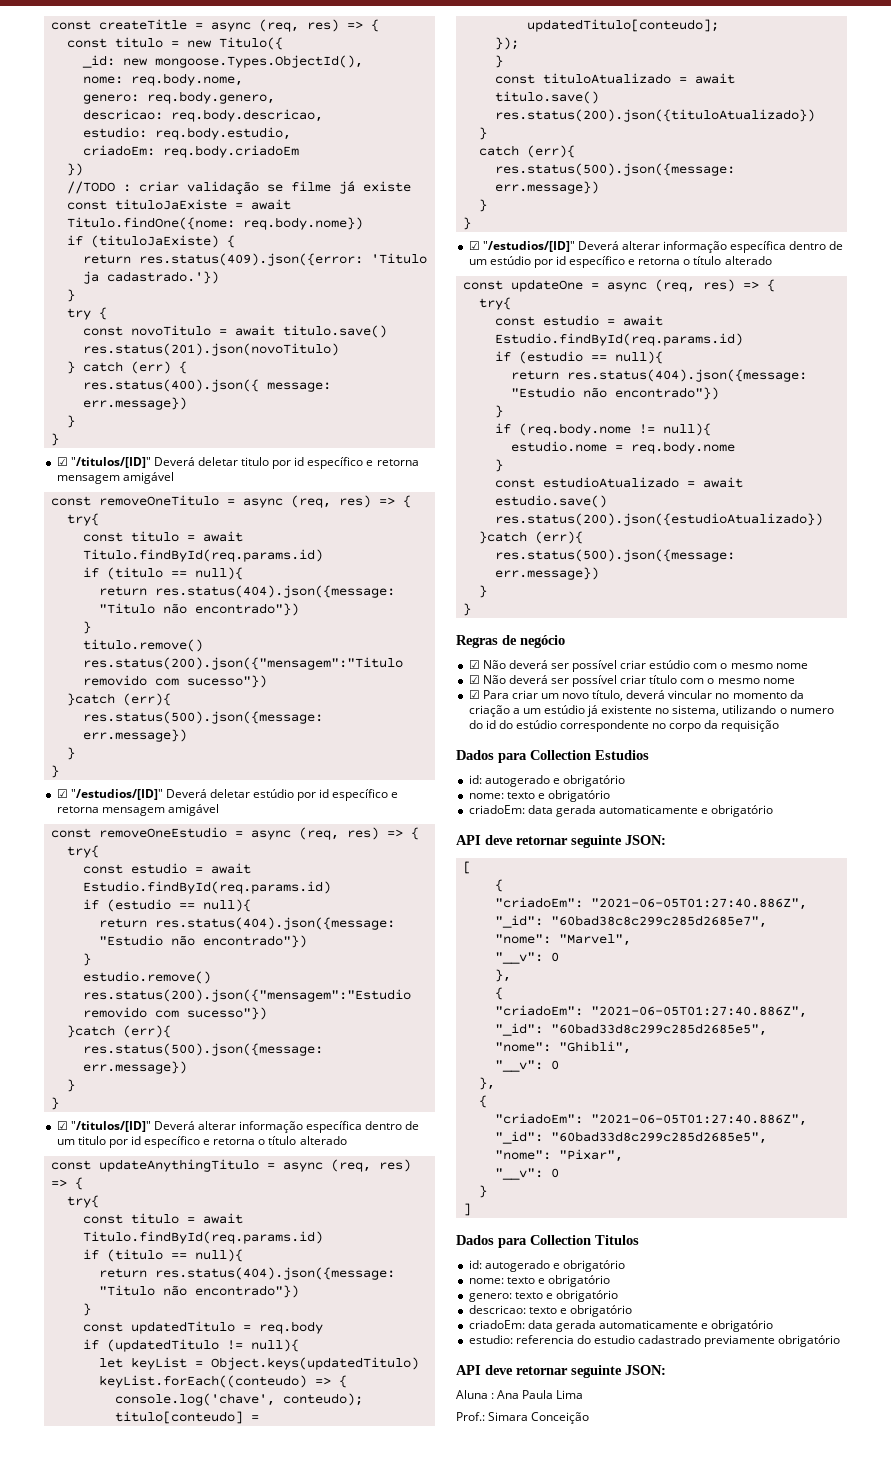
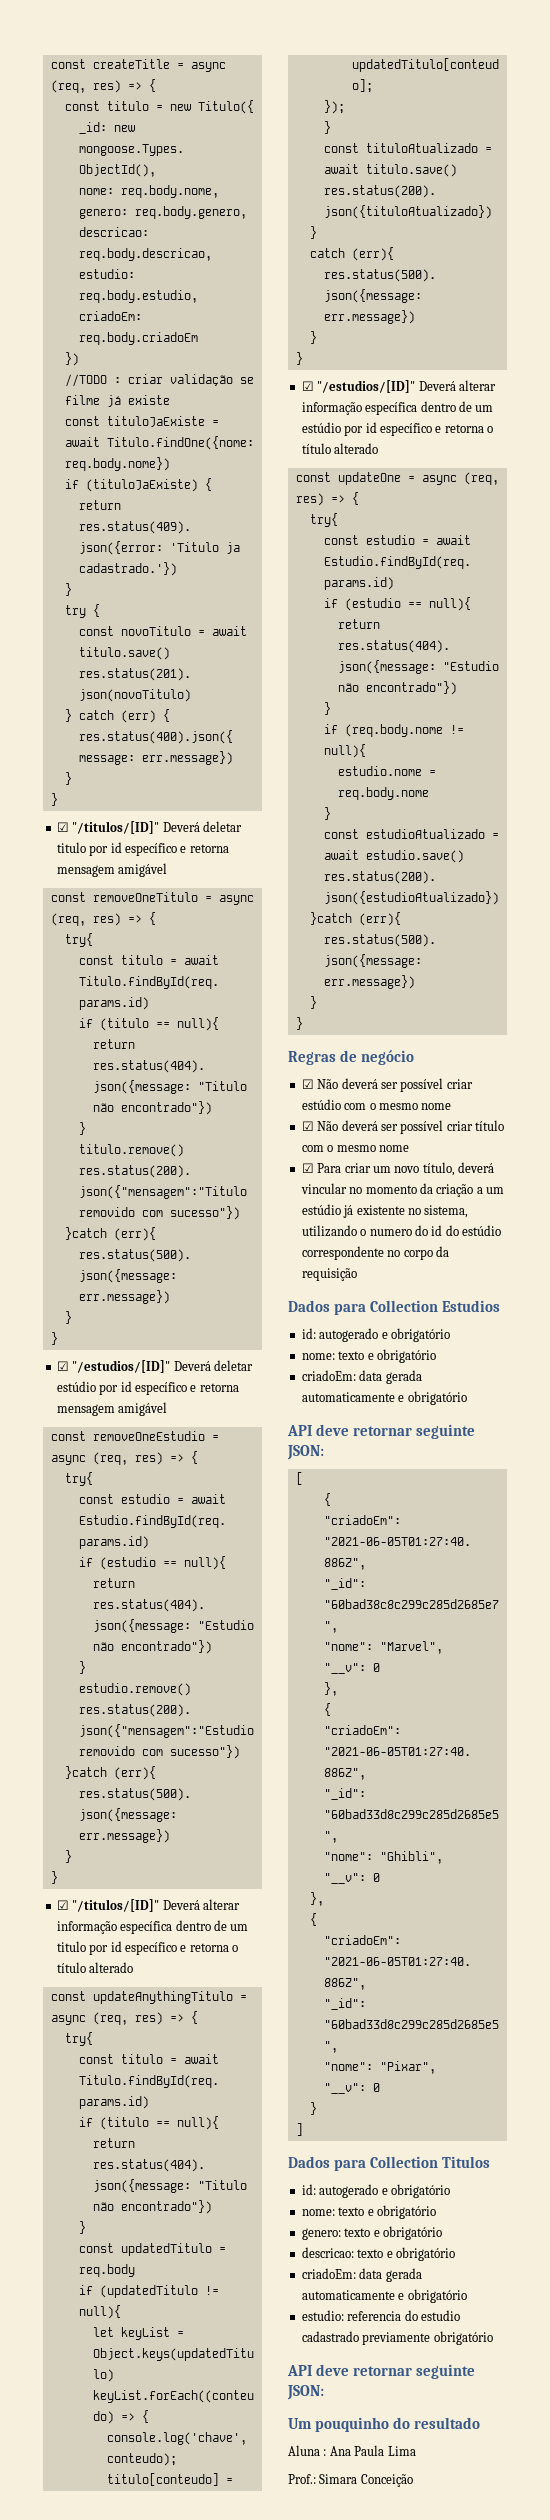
+ Um pouquinho do resultado

